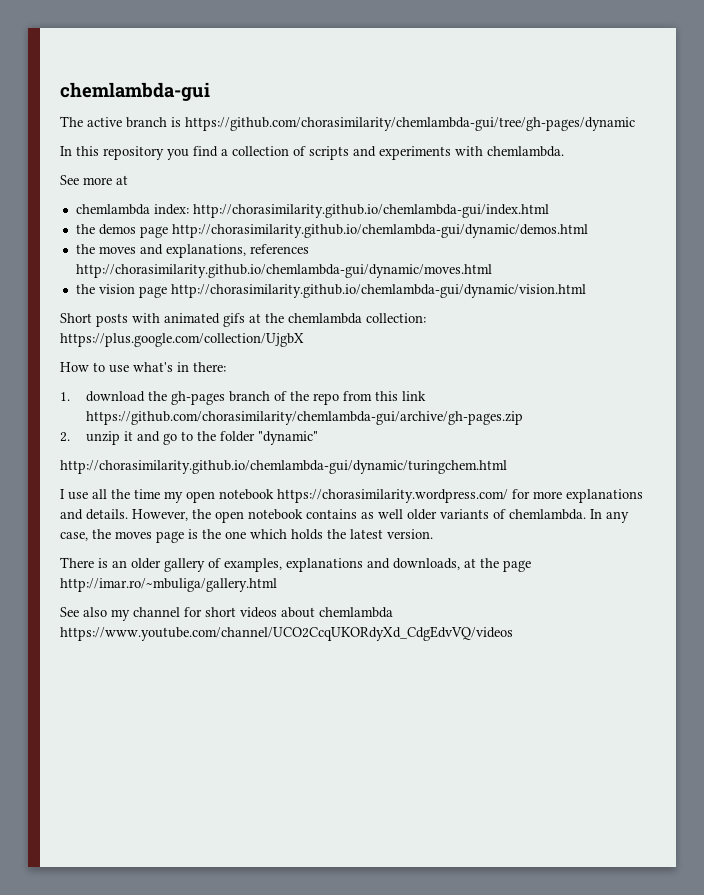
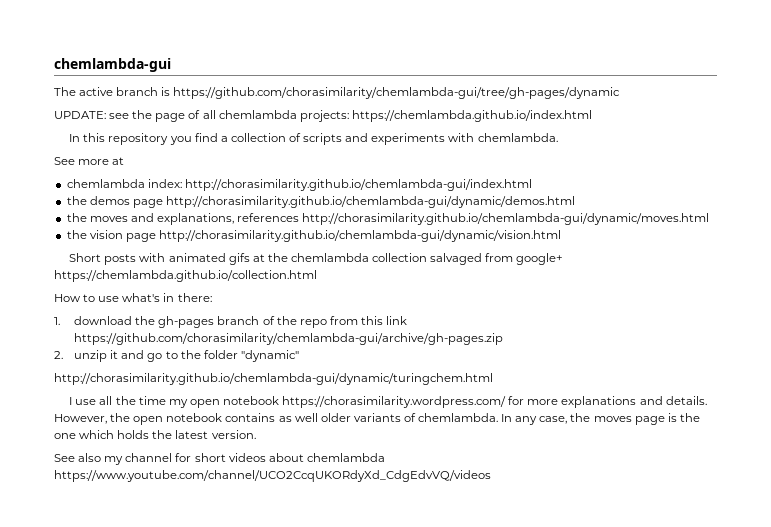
+ UPDATE: see the page of all chemlambda projects: https://chemlambda.github.io/index.html
- Short posts with animated gifs at the chemlambda collection: https://plus.google.com/collection/UjgbX
+ Short posts with animated gifs at the chemlambda collection salvaged from google+ https://chemlambda.github.io/collection.html
- There is an older gallery of examples, explanations and downloads, at the page http://imar.ro/~mbuliga/gallery.html

